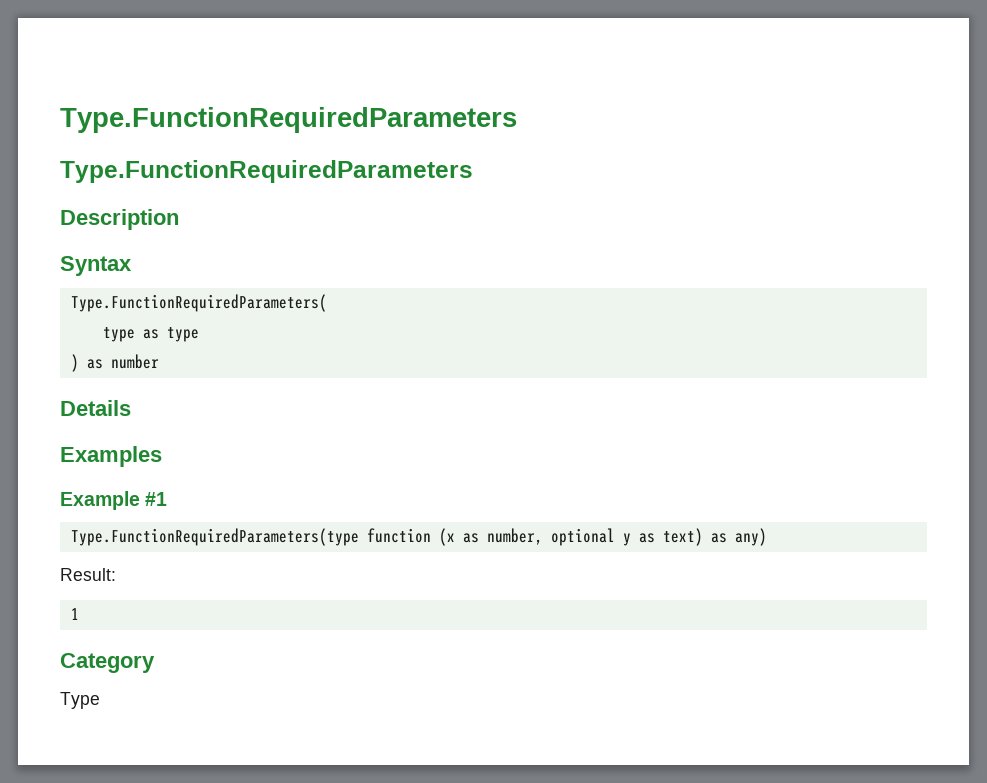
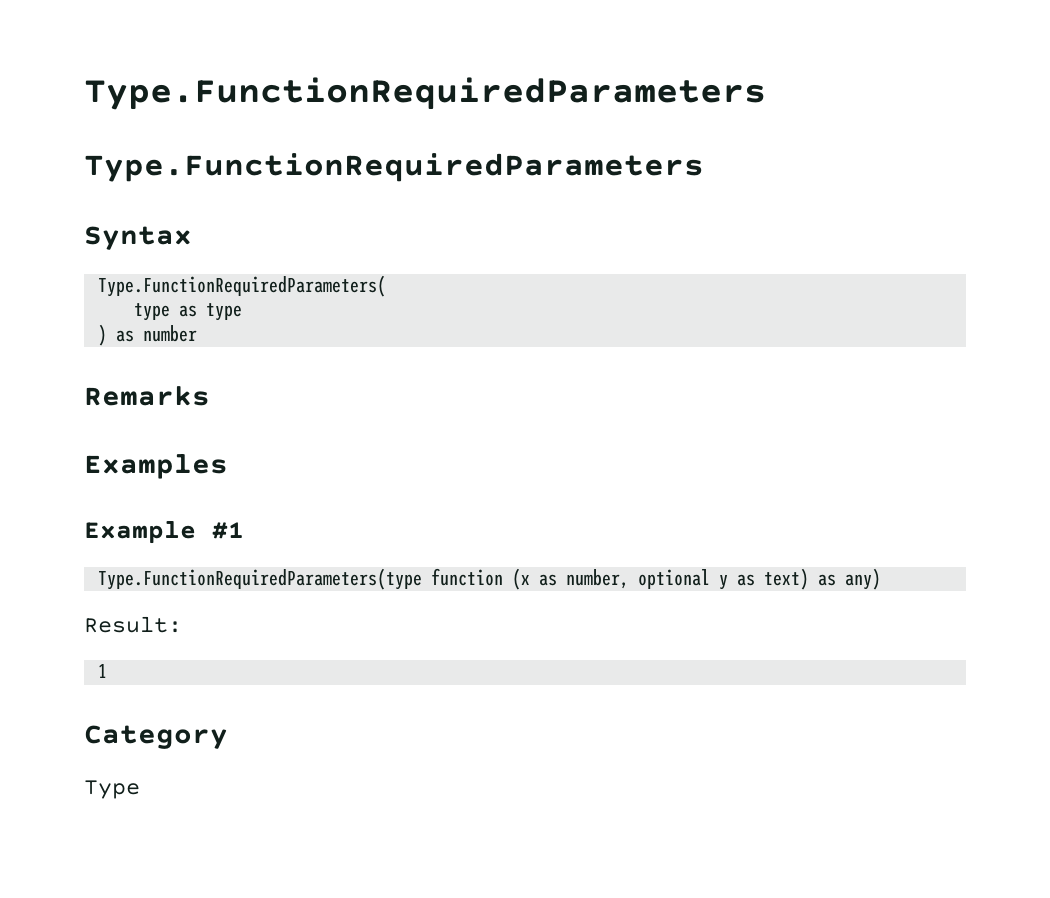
- Description
- Details
+ Remarks

